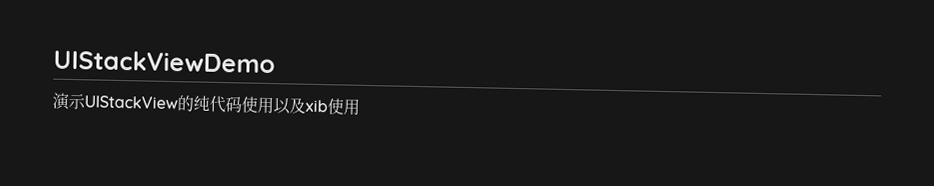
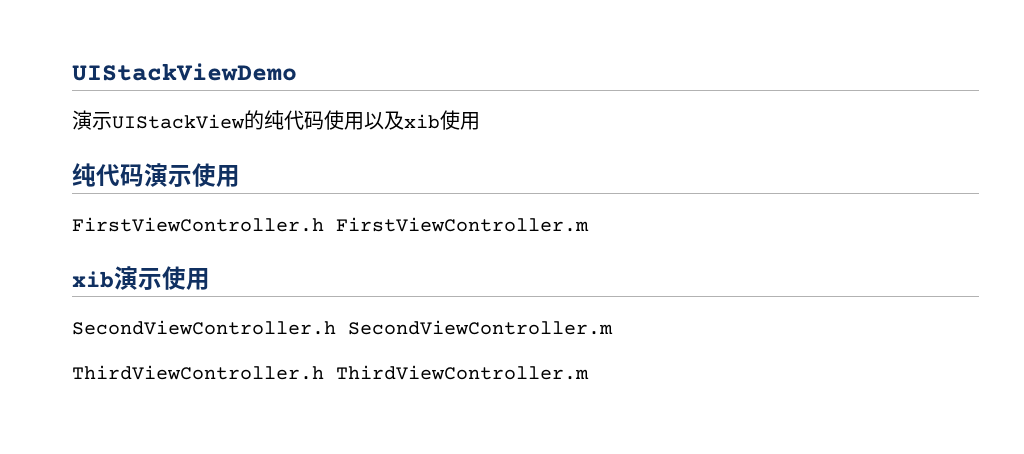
+ 纯代码演示使用
+ FirstViewController.h FirstViewController.m
+ xib演示使用
+ SecondViewController.h SecondViewController.m
+ ThirdViewController.h ThirdViewController.m

